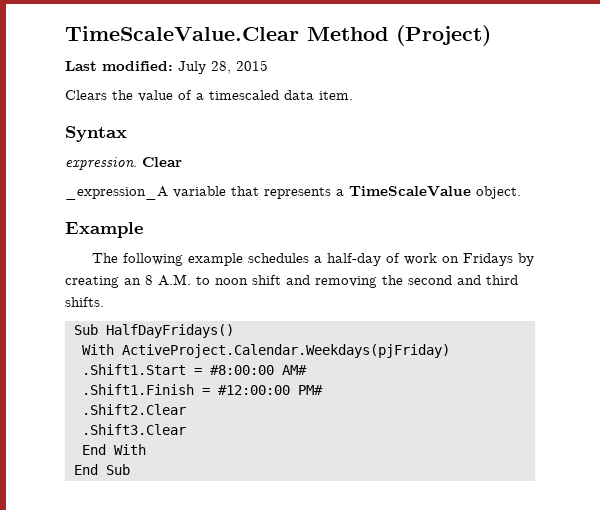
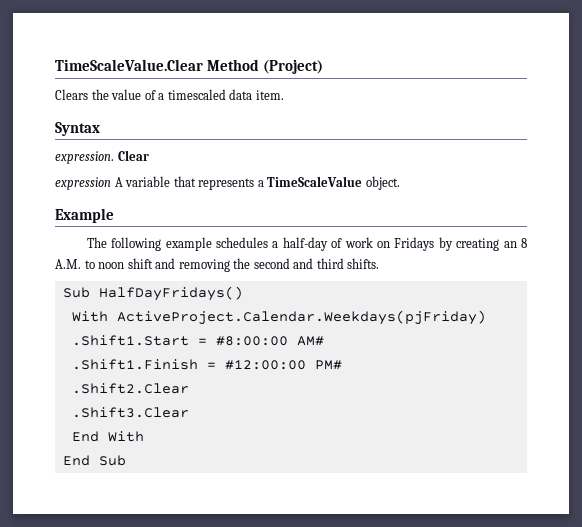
- Last modified: July 28, 2015
- _expression_A variable that represents a TimeScaleValue object.
+ expression A variable that represents a TimeScaleValue object.

